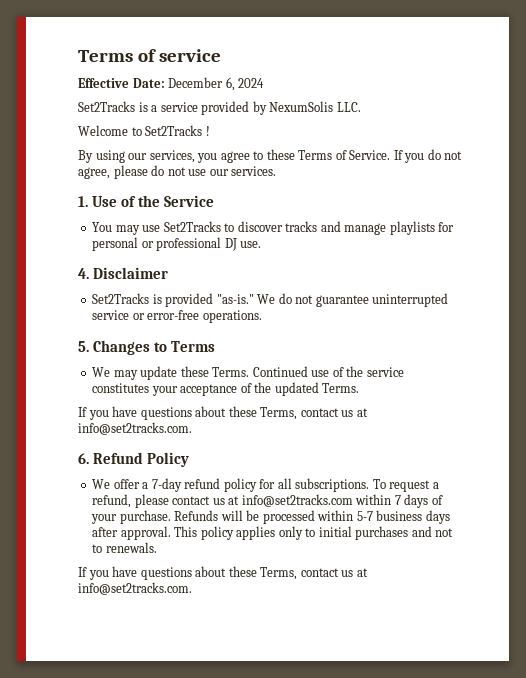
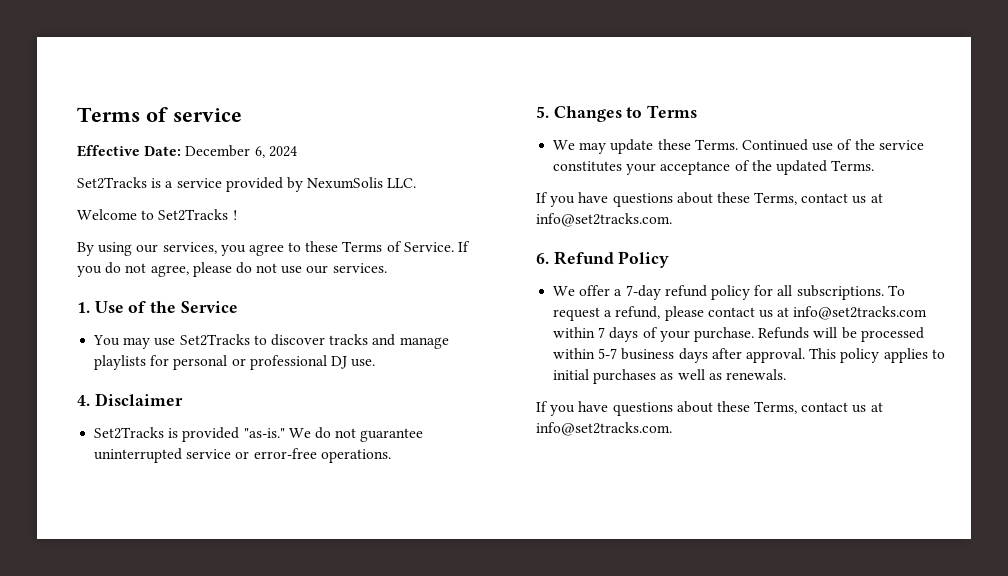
- This policy applies only to initial purchases and not to renewals.
+ This policy applies to initial purchases as well as renewals.

